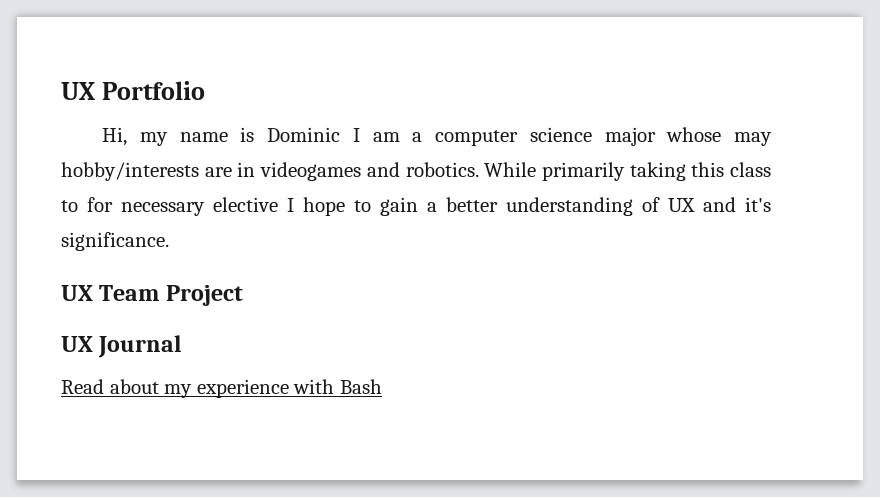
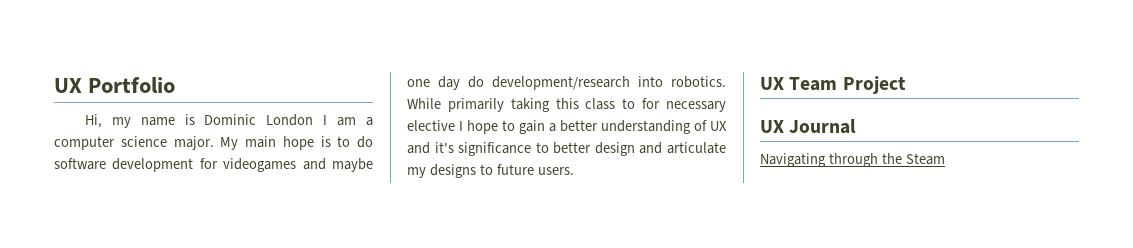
- Hi, my name is Dominic I am a computer science major whose may hobby/interests are in videogames and robotics.
+ Hi, my name is Dominic London I am a computer science major. My main hope is to do software development for videogames and maybe one day do development/research into robotics.
- While primarily taking this class to for necessary elective I hope to gain a better understanding of UX and it's significance.
+ While primarily taking this class to for necessary elective I hope to gain a better understanding of UX and it's significance to better design and articulate my designs to future users.
- Read about my experience with Bash
+ Navigating through the Steam

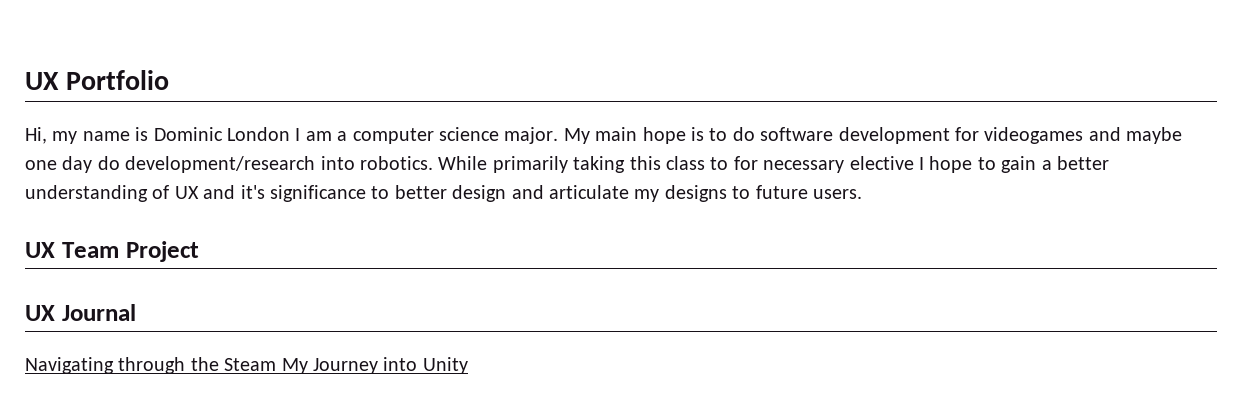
- Navigating through the Steam
+ Navigating through the Steam My Journey into Unity

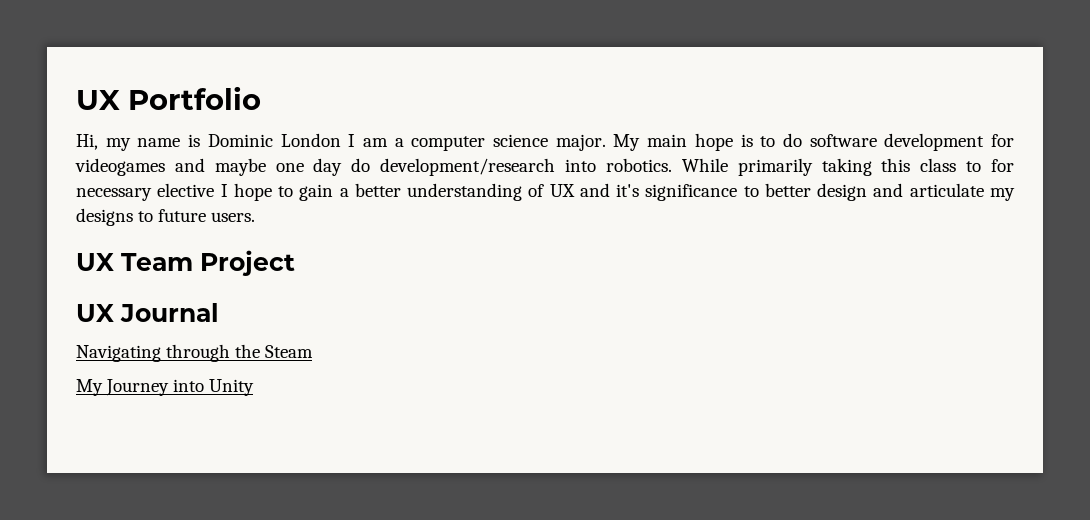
- Navigating through the Steam My Journey into Unity
+ Navigating through the Steam
+ My Journey into Unity

